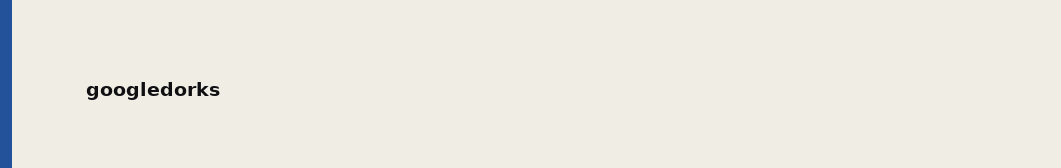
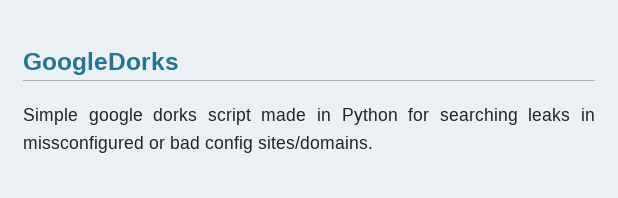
- googledorks
+ GoogleDorks
+ Simple google dorks script made in Python for searching leaks in missconfigured or bad config sites/domains.

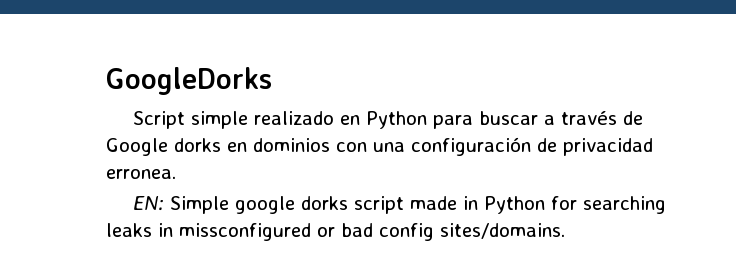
- Simple google dorks script made in Python for searching leaks in missconfigured or bad config sites/domains.
+ Script simple realizado en Python para buscar a través de Google dorks en dominios con una configuración de privacidad erronea.
+ EN: Simple google dorks script made in Python for searching leaks in missconfigured or bad config sites/domains.

